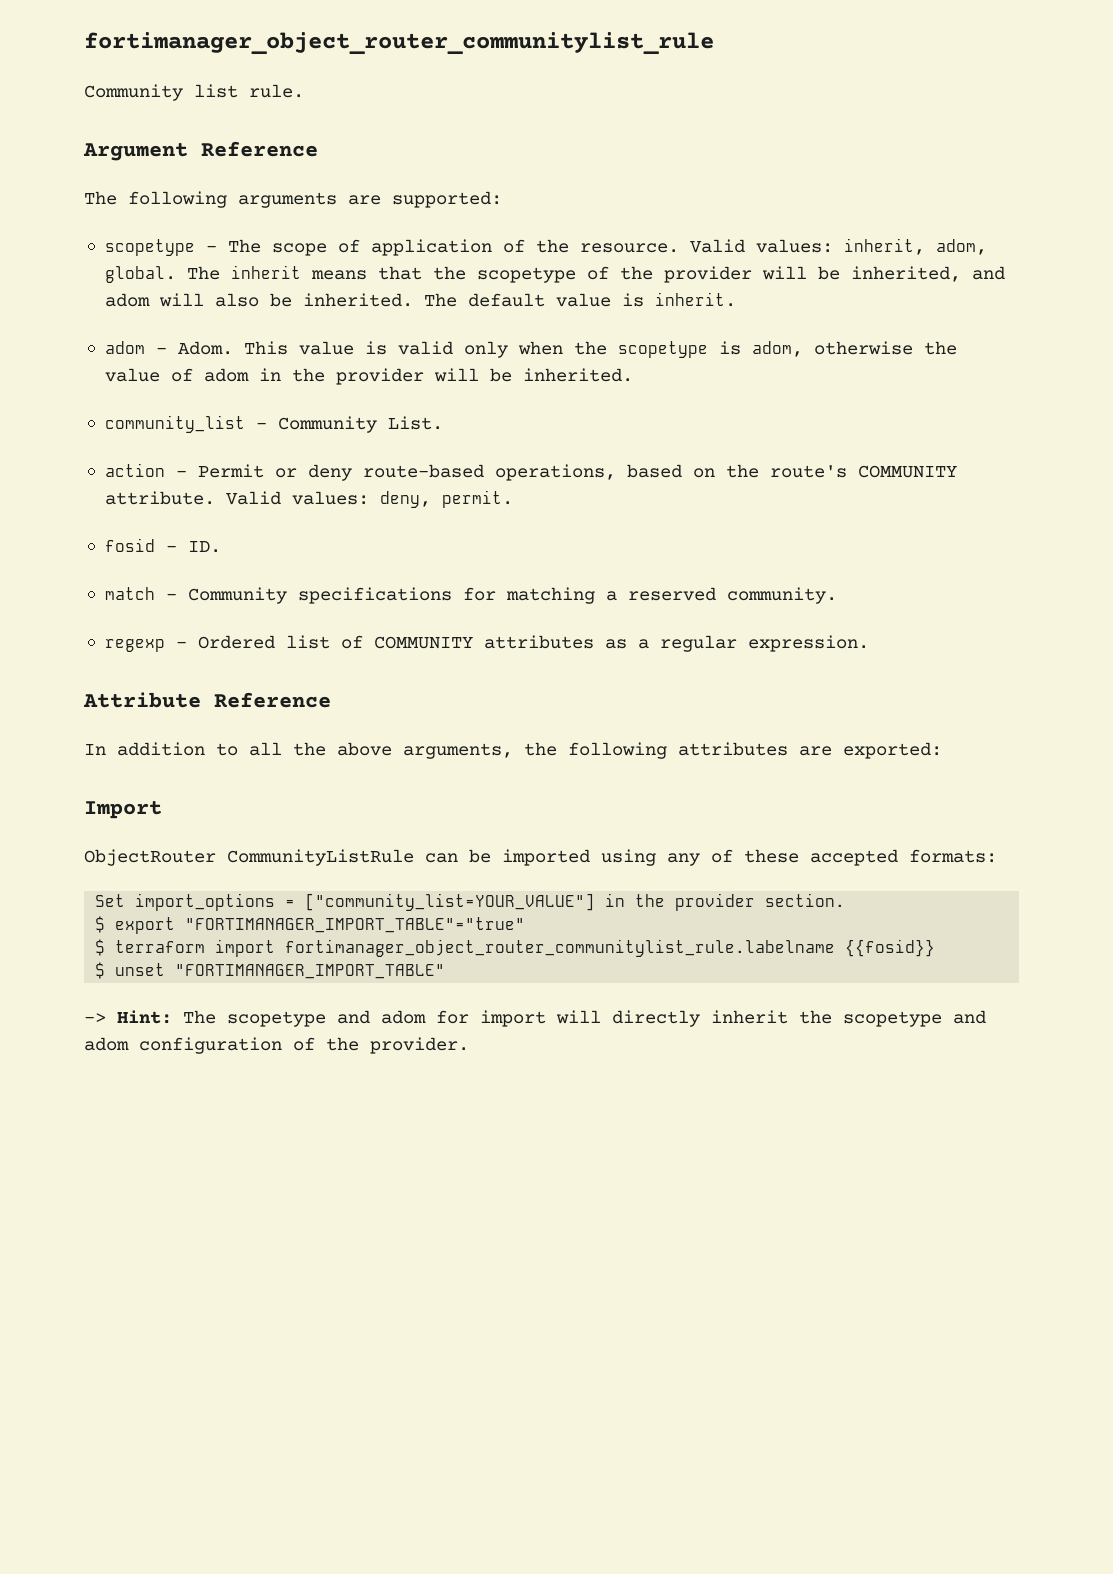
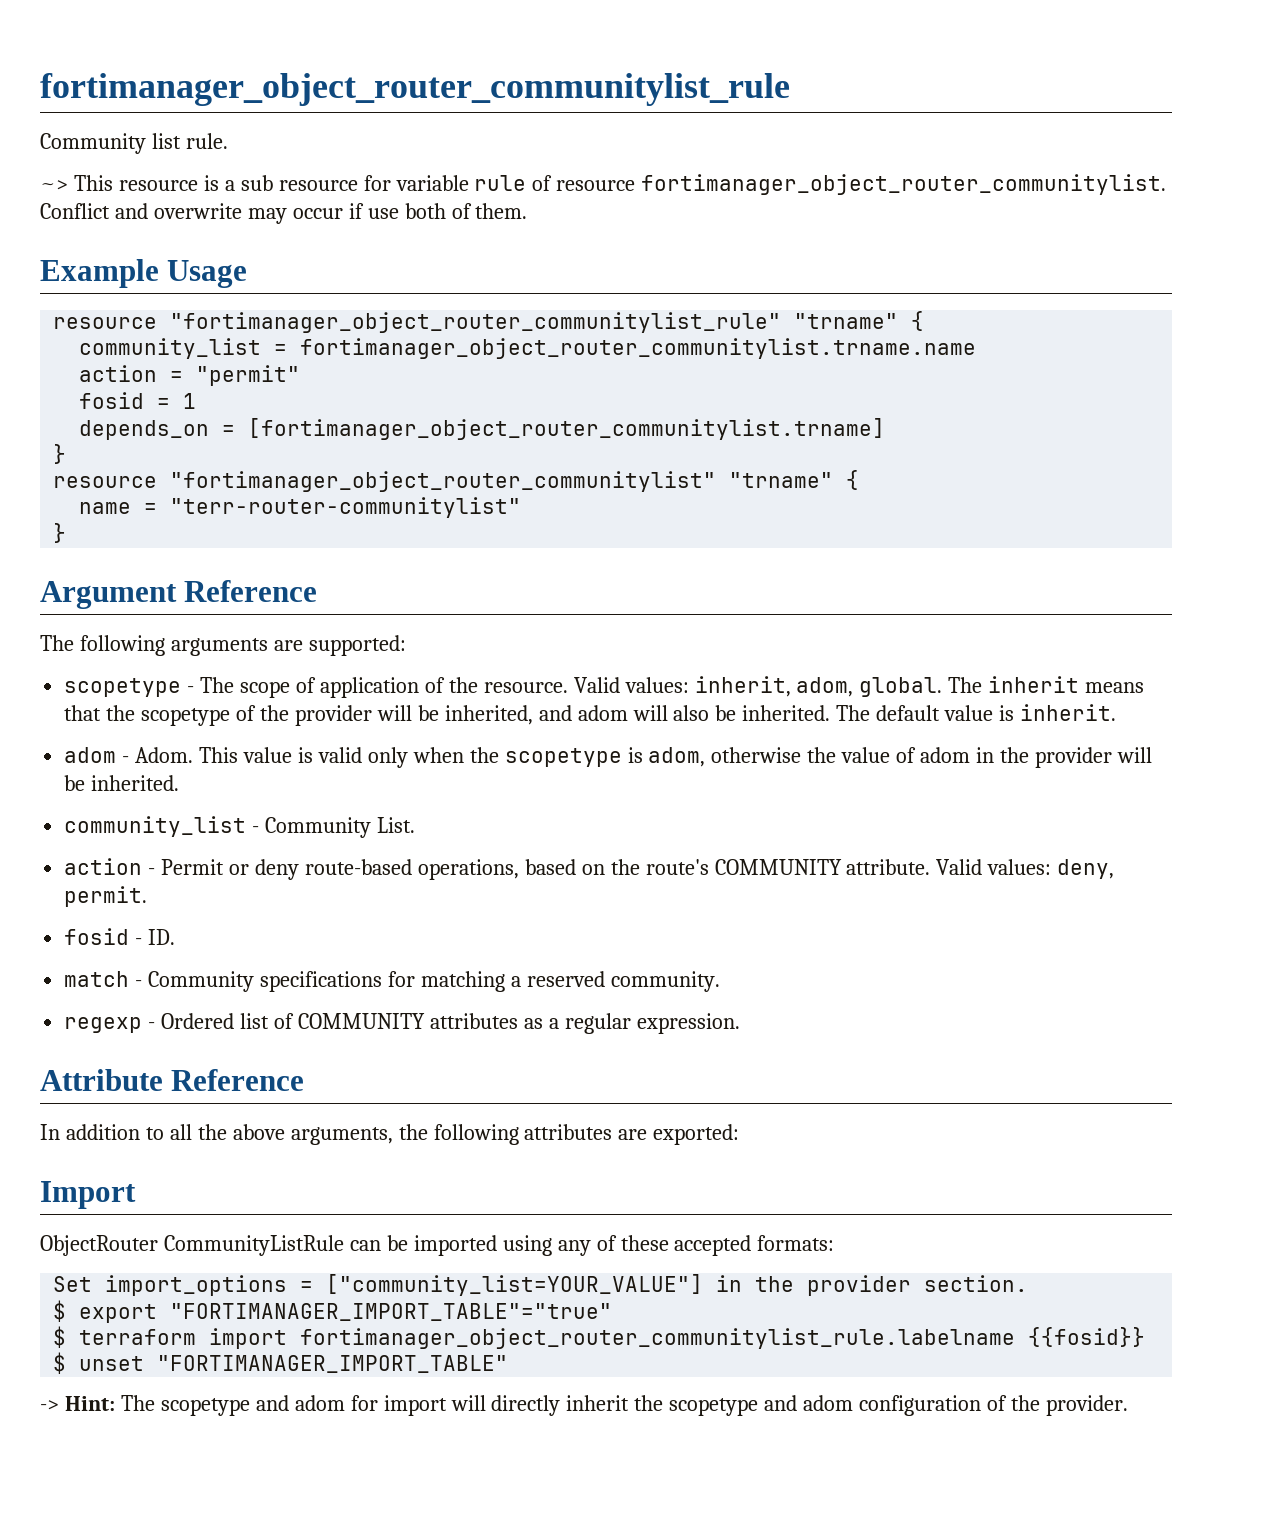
+ ~> This resource is a sub resource for variable rule of resource fortimanager_object_router_communitylist. Conflict and overwrite may occur if use both of them.
+ Example Usage
+ resource "fortimanager_object_router_communitylist_rule" "trname" {
+ community_list = fortimanager_object_router_communitylist.trname.name
+ action = "permit"
+ fosid = 1
+ depends_on = [fortimanager_object_router_communitylist.trname]
+ }
+ resource "fortimanager_object_router_communitylist" "trname" {
+ name = "terr-router-communitylist"
+ }

